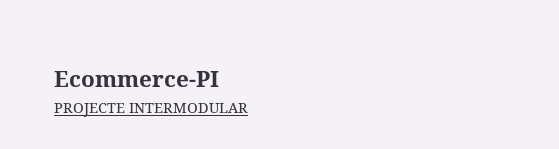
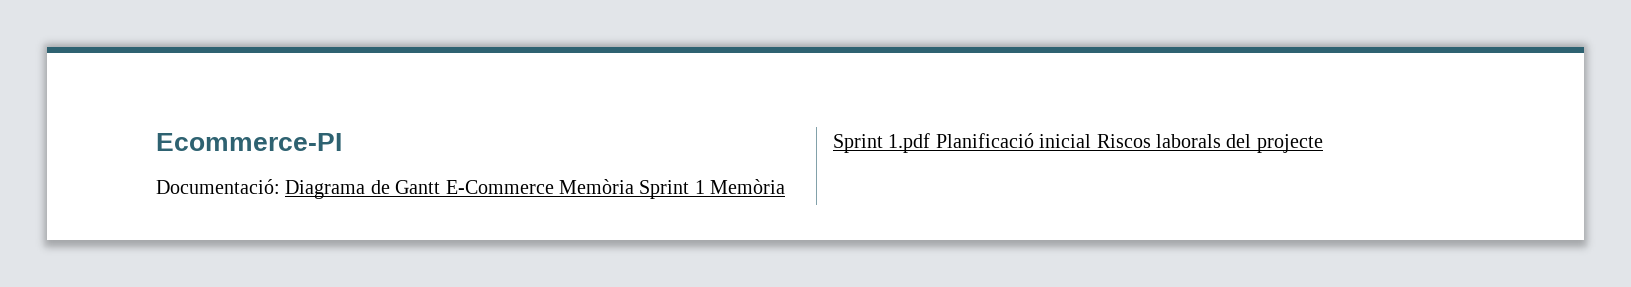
- PROJECTE INTERMODULAR
+ Documentació: Diagrama de Gantt E-Commerce Memòria Sprint 1 Memòria Sprint 1.pdf Planificació inicial Riscos laborals del projecte

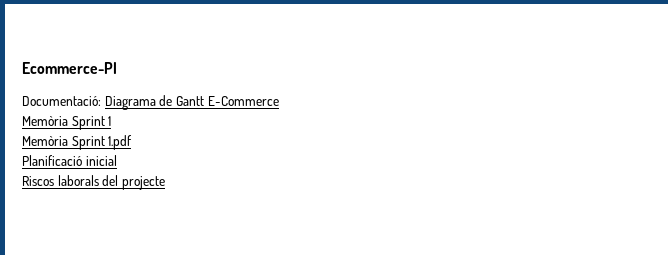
- Documentació: Diagrama de Gantt E-Commerce Memòria Sprint 1 Memòria Sprint 1.pdf Planificació inicial Riscos laborals del projecte
+ Documentació: Diagrama de Gantt E-Commerce
+ Memòria Sprint 1
+ Memòria Sprint 1.pdf
+ Planificació inicial
+ Riscos laborals del projecte

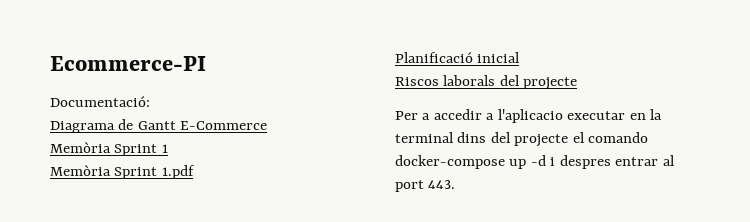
- Documentació: Diagrama de Gantt E-Commerce
+ Documentació:
+ Diagrama de Gantt E-Commerce
+ Per a accedir a l'aplicacio executar en la terminal dins del projecte el comando docker-compose up -d i despres entrar al port 443.

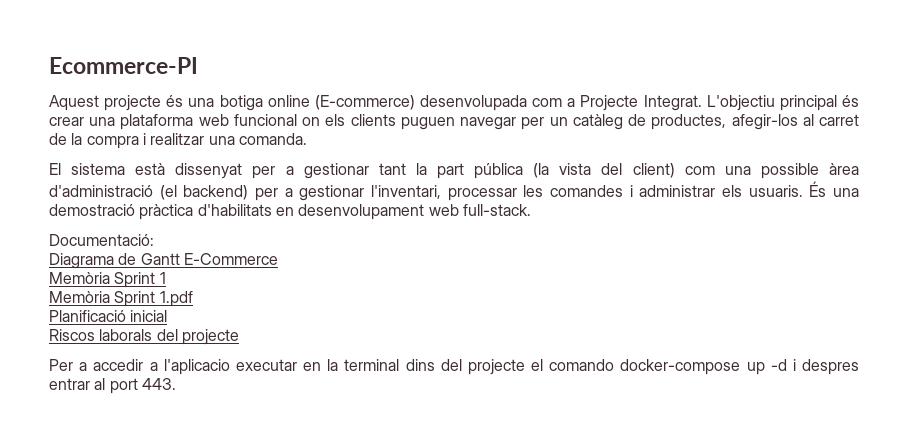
+ Aquest projecte és una botiga online (E-commerce) desenvolupada com a Projecte Integrat. L'objectiu principal és crear una plataforma web funcional on els clients puguen navegar per un catàleg de productes, afegir-los al carret de la compra i realitzar una comanda.
+ El sistema està dissenyat per a gestionar tant la part pública (la vista del client) com una possible àrea d'administració (el backend) per a gestionar l'inventari, processar les comandes i administrar els usuaris. És una demostració pràctica d'habilitats en desenvolupament web full-stack.

